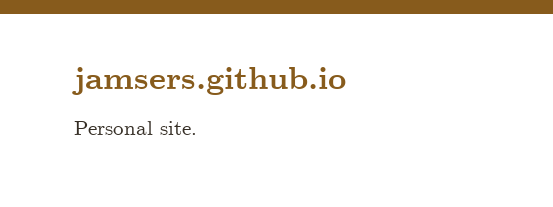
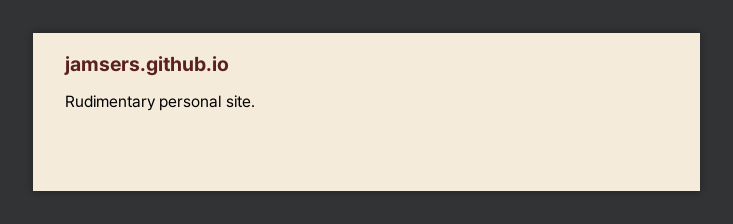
- Personal site.
+ Rudimentary personal site.

